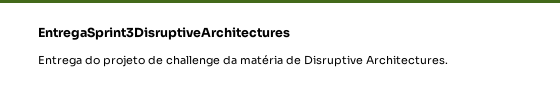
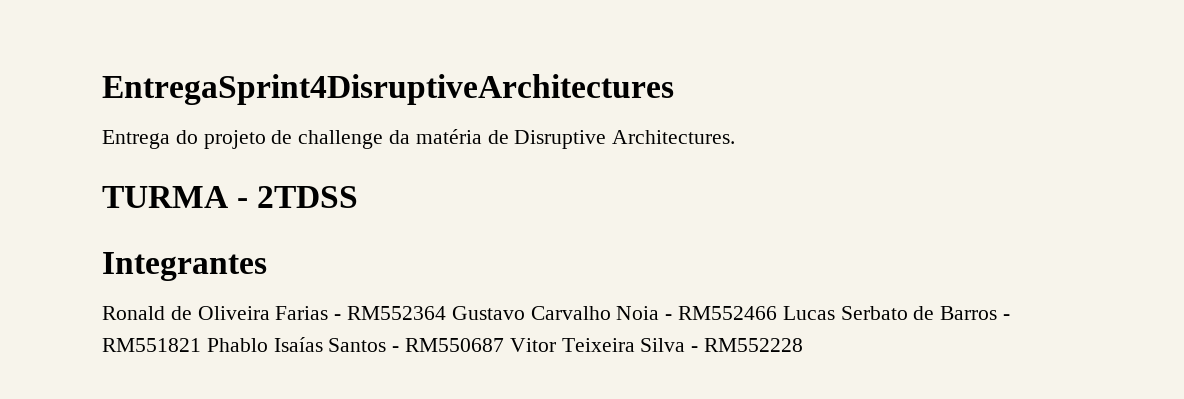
- EntregaSprint3DisruptiveArchitectures
+ EntregaSprint4DisruptiveArchitectures
+ TURMA - 2TDSS
+ Integrantes
+ Ronald de Oliveira Farias - RM552364 Gustavo Carvalho Noia - RM552466 Lucas Serbato de Barros - RM551821 Phablo Isaías Santos - RM550687 Vitor Teixeira Silva - RM552228

